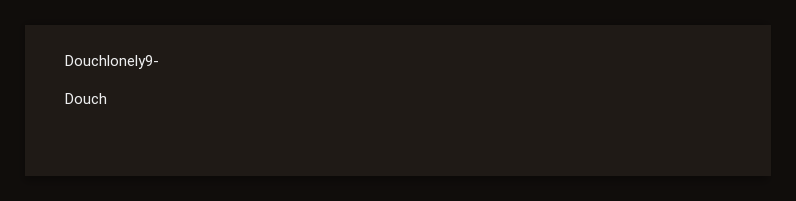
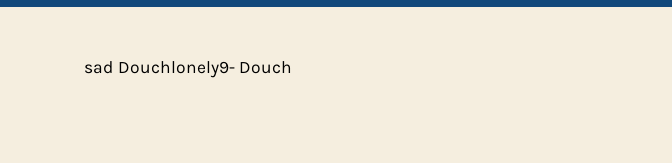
- Douchlonely9-
- Douch
+ sad Douchlonely9- Douch

